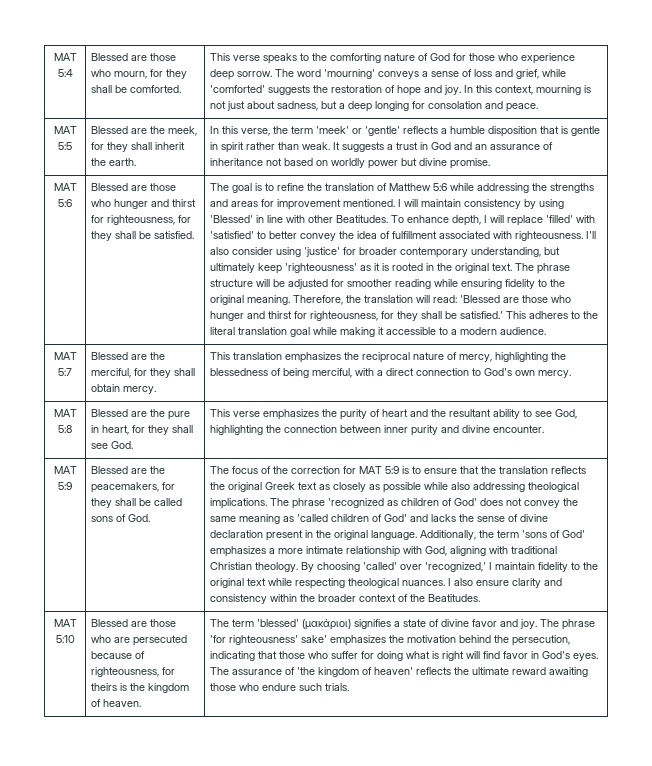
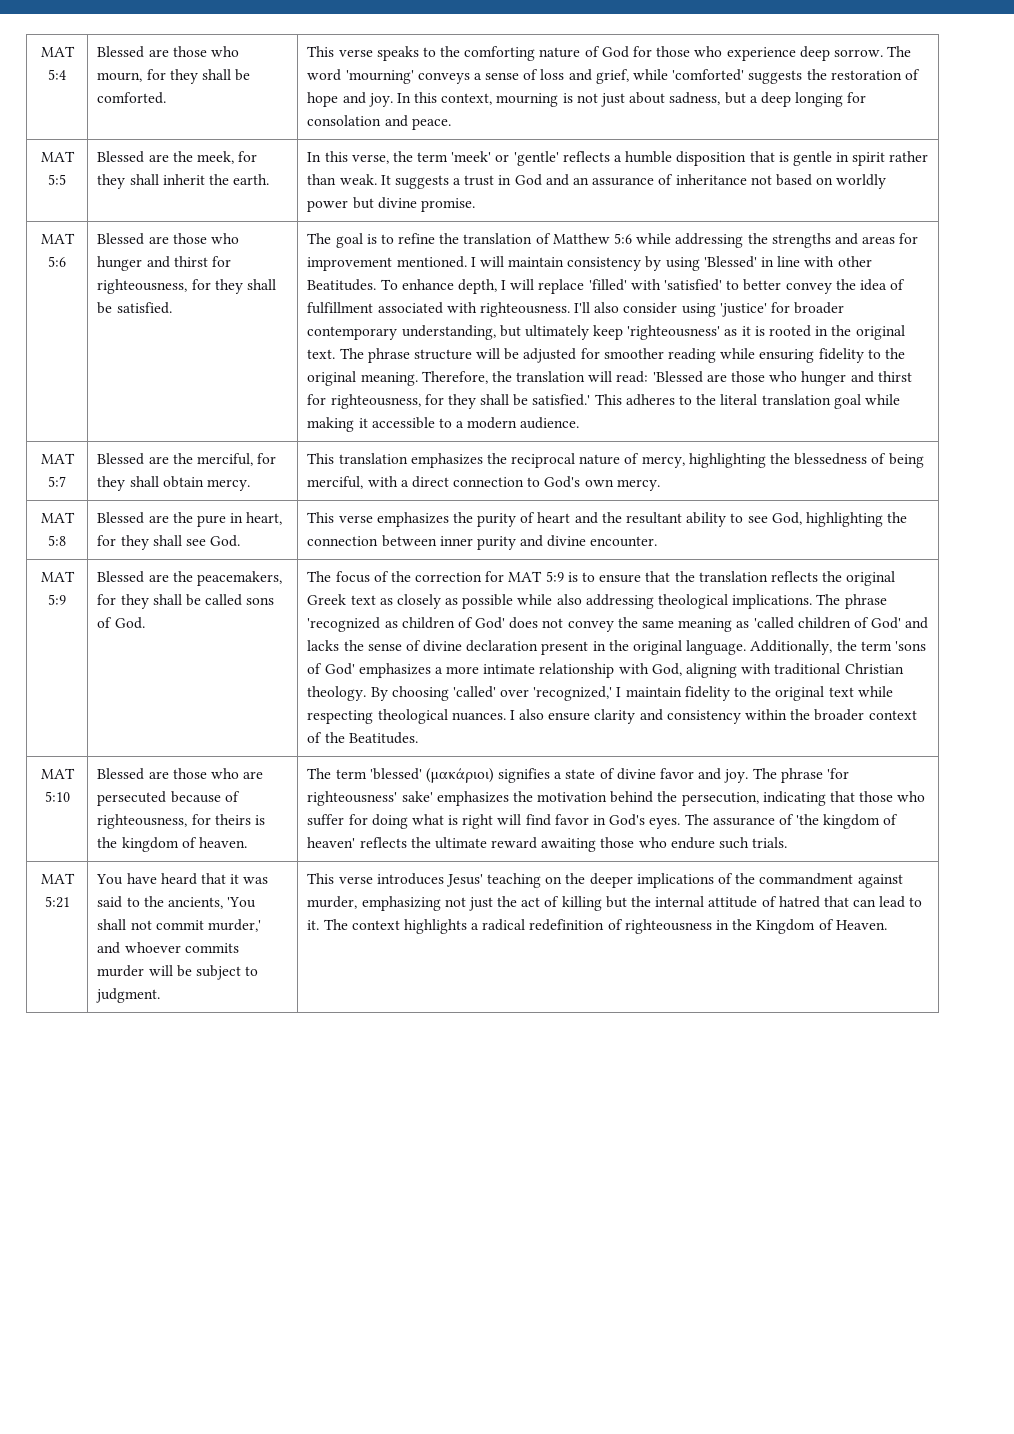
+ MAT 5:21 | You have heard that it was said to the ancients, 'You shall not commit murder,' and whoever commits murder will be subject to judgment. | This verse introduces Jesus' teaching on the deeper implications of the commandment against murder, emphasizing not just the act of killing but the internal attitude of hatred that can lead to it. The context highlights a radical redefinition of righteousness in the Kingdom of Heaven.

